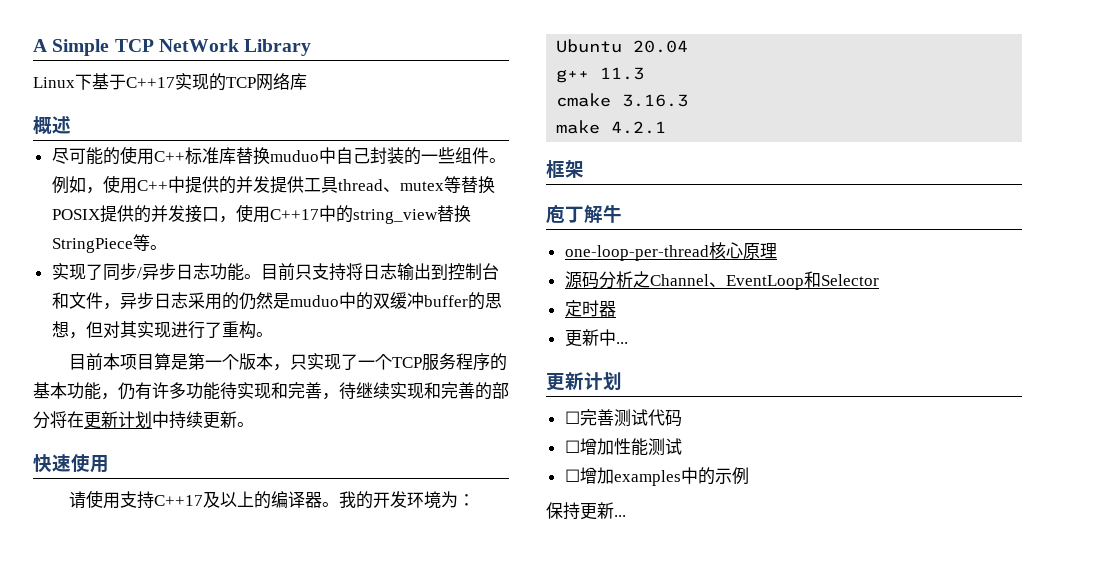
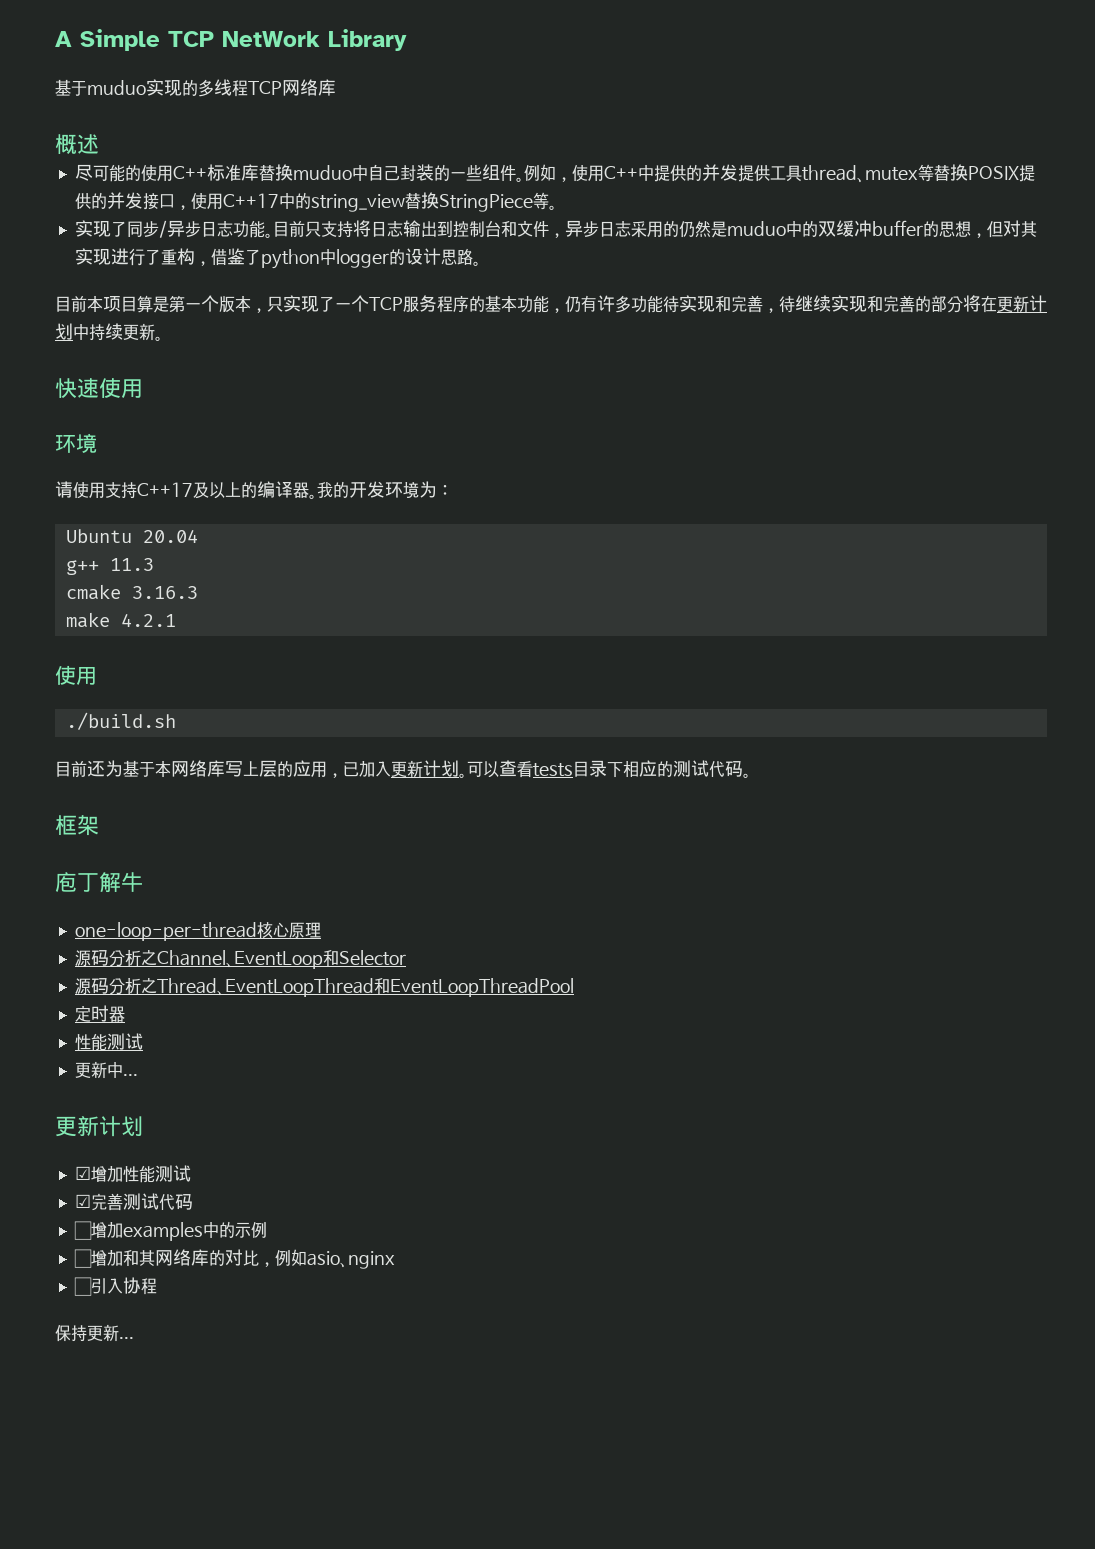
- Linux下基于C++17实现的TCP网络库
+ 基于muduo实现的多线程TCP网络库
- 目前只支持将日志输出到控制台和文件，异步日志采用的仍然是muduo中的双缓冲buffer的思想，但对其实现进行了重构。
+ 目前只支持将日志输出到控制台和文件，异步日志采用的仍然是muduo中的双缓冲buffer的思想，但对其实现进行了重构，借鉴了python中logger的设计思路。
  快速使用
+ 环境
  make 4.2.1
+ 使用
+ ./build.sh
+ 目前还为基于本网络库写上层的应用，已加入更新计划。可以查看tests目录下相应的测试代码。
+ 源码分析之Thread、EventLoopThread和EventLoopThreadPool
  定时器
+ 性能测试
- ☐完善测试代码
+ ☑增加性能测试
+ ☑完善测试代码
- ☐增加性能测试
+ ☐增加和其网络库的对比，例如asio、nginx
+ ☐引入协程

